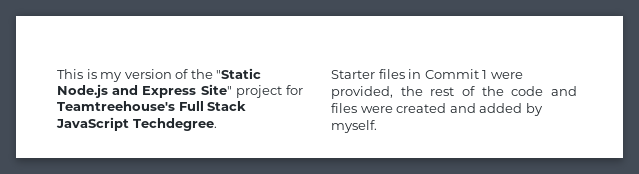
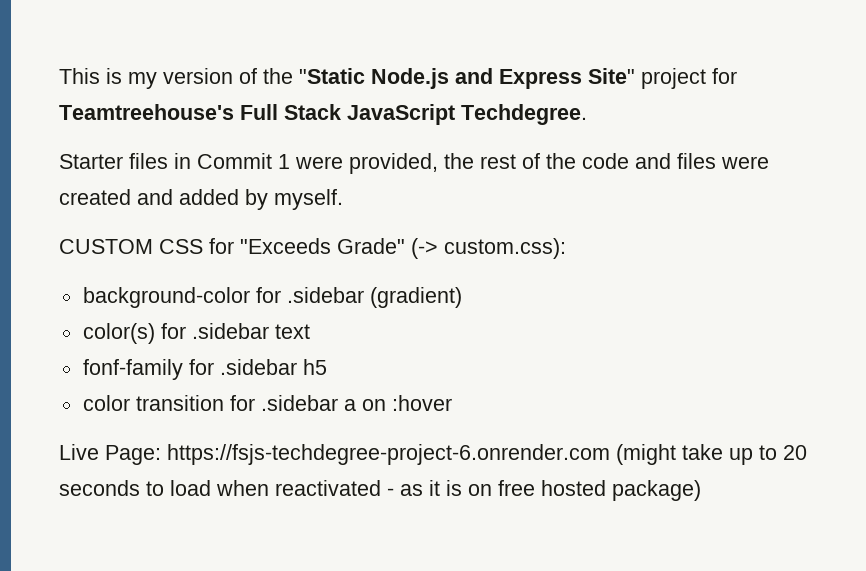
+ CUSTOM CSS for "Exceeds Grade" (-> custom.css):
+ background-color for .sidebar (gradient)
+ color(s) for .sidebar text
+ fonf-family for .sidebar h5
+ color transition for .sidebar a on :hover
+ Live Page: https://fsjs-techdegree-project-6.onrender.com (might take up to 20 seconds to load when reactivated - as it is on free hosted package)

